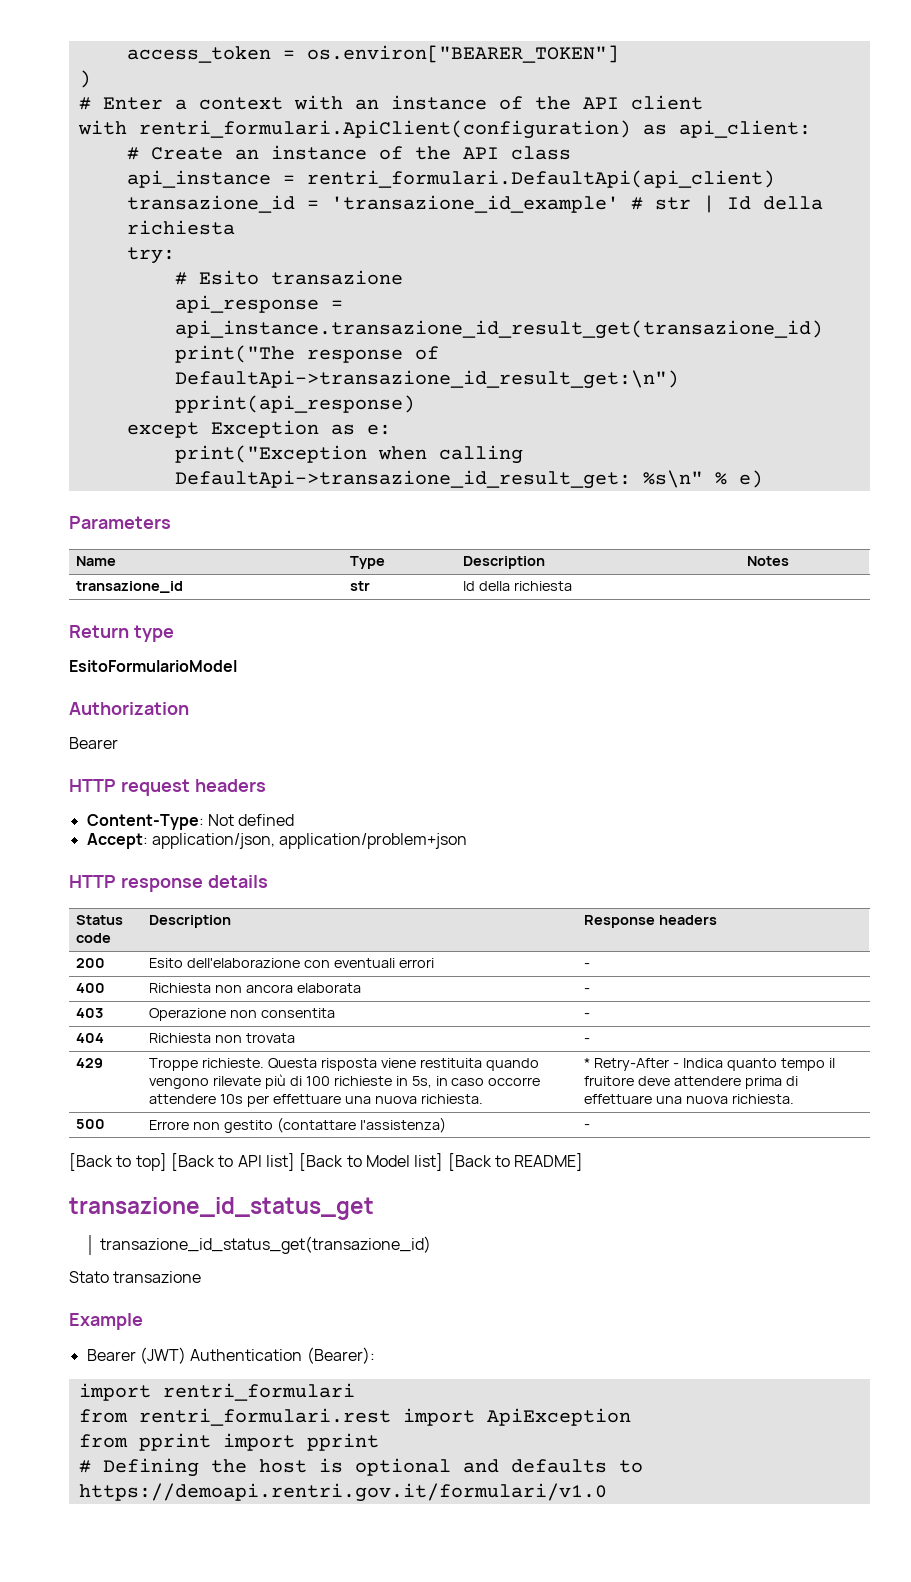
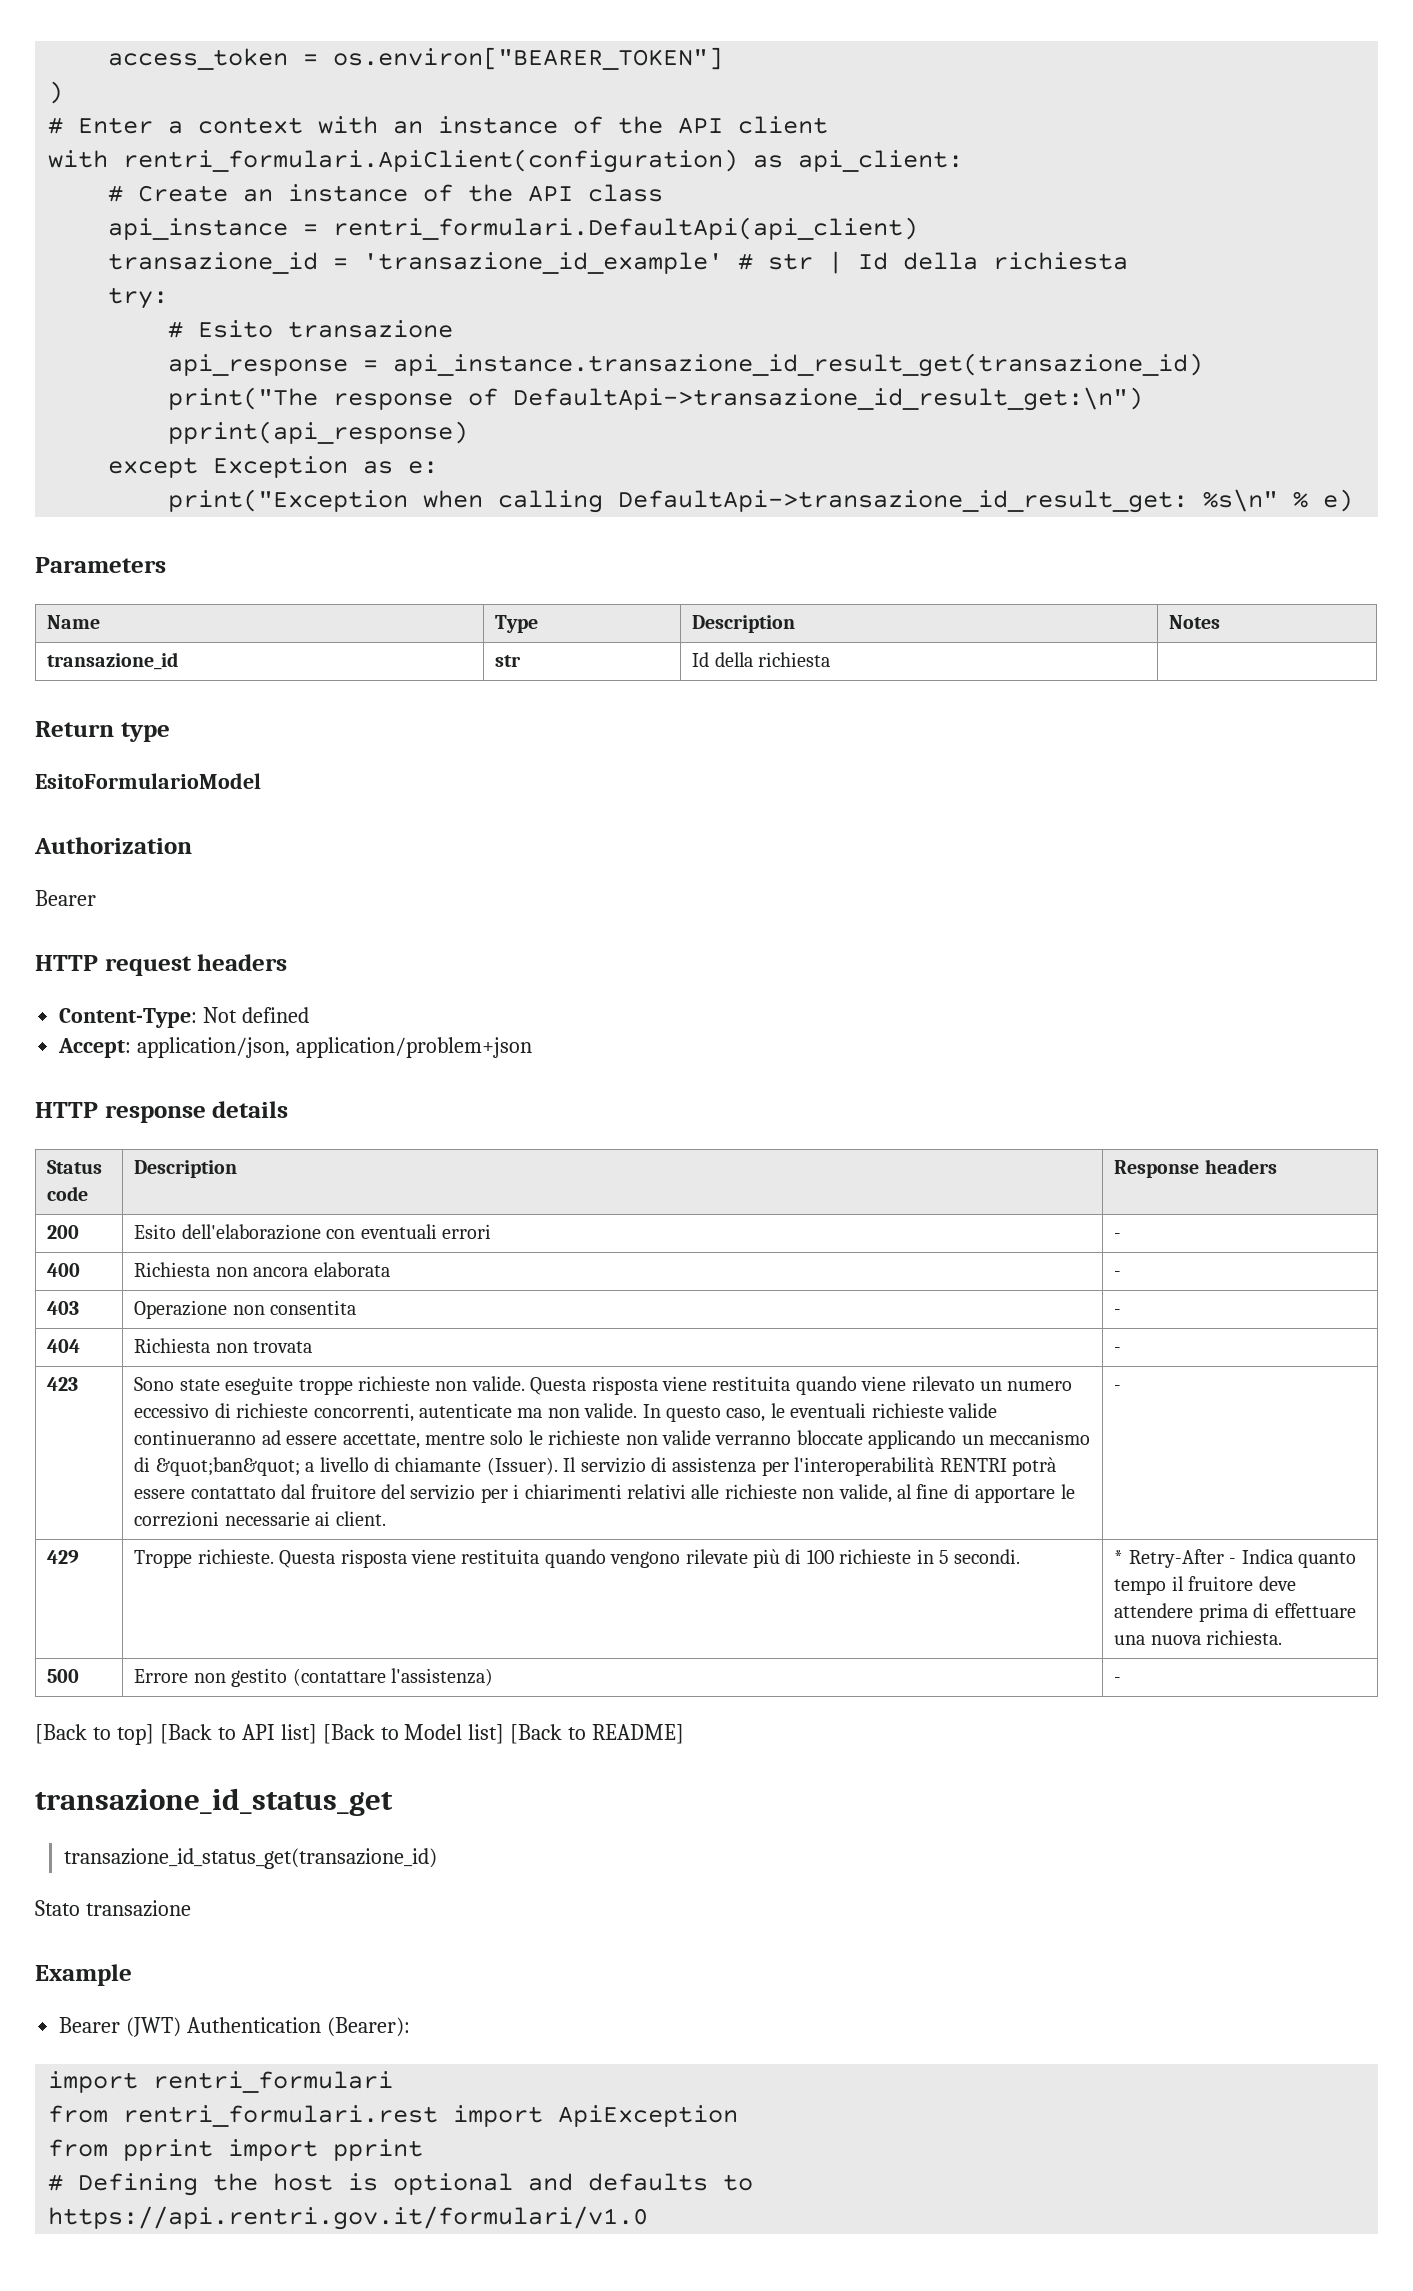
+ 423 | Sono state eseguite troppe richieste non valide. Questa risposta viene restituita quando viene rilevato un numero eccessivo di richieste concorrenti, autenticate ma non valide. In questo caso, le eventuali richieste valide continueranno ad essere accettate, mentre solo le richieste non valide verranno bloccate applicando un meccanismo di &quot;ban&quot; a livello di chiamante (Issuer). Il servizio di assistenza per l'interoperabilità RENTRI potrà essere contattato dal fruitore del servizio per i chiarimenti relativi alle richieste non valide, al fine di apportare le correzioni necessarie ai client. | -
- Questa risposta viene restituita quando vengono rilevate più di 100 richieste in 5s, in caso occorre attendere 10s per effettuare una nuova richiesta.
+ Questa risposta viene restituita quando vengono rilevate più di 100 richieste in 5 secondi.
- # Defining the host is optional and defaults to https://demoapi.rentri.gov.it/formulari/v1.0
+ # Defining the host is optional and defaults to https://api.rentri.gov.it/formulari/v1.0

